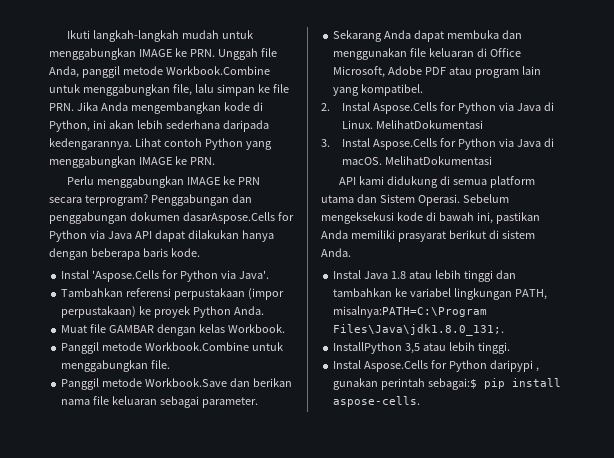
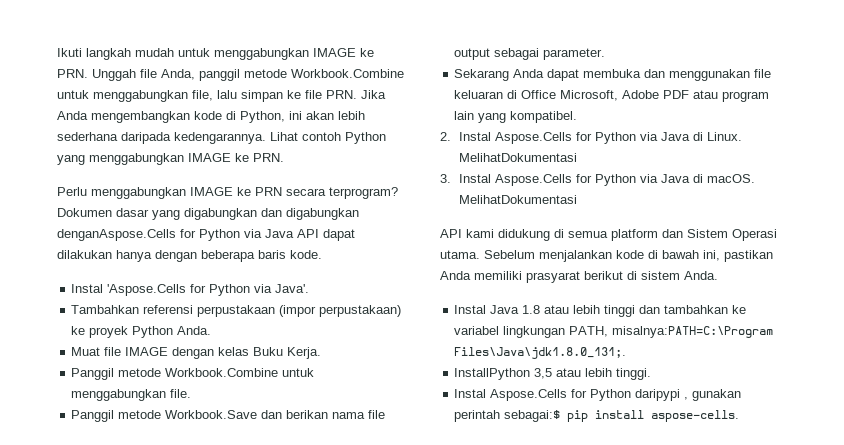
- Ikuti langkah-langkah mudah untuk menggabungkan IMAGE ke PRN. Unggah file Anda, panggil metode Workbook.Combine untuk menggabungkan file, lalu simpan ke file PRN. Jika Anda mengembangkan kode di Python, ini akan lebih sederhana daripada kedengarannya.
+ Ikuti langkah mudah untuk menggabungkan IMAGE ke PRN. Unggah file Anda, panggil metode Workbook.Combine untuk menggabungkan file, lalu simpan ke file PRN. Jika Anda mengembangkan kode di Python, ini akan lebih sederhana daripada kedengarannya.
- Penggabungan dan penggabungan dokumen dasarAspose.Cells for Python via Java API dapat dilakukan hanya dengan beberapa baris kode.
+ Dokumen dasar yang digabungkan dan digabungkan denganAspose.Cells for Python via Java API dapat dilakukan hanya dengan beberapa baris kode.
- Muat file GAMBAR dengan kelas Workbook.
+ Muat file IMAGE dengan kelas Buku Kerja.
- Panggil metode Workbook.Save dan berikan nama file keluaran sebagai parameter.
+ Panggil metode Workbook.Save dan berikan nama file output sebagai parameter.
- API kami didukung di semua platform utama dan Sistem Operasi. Sebelum mengeksekusi kode di bawah ini, pastikan Anda memiliki prasyarat berikut di sistem Anda.
+ API kami didukung di semua platform dan Sistem Operasi utama. Sebelum menjalankan kode di bawah ini, pastikan Anda memiliki prasyarat berikut di sistem Anda.

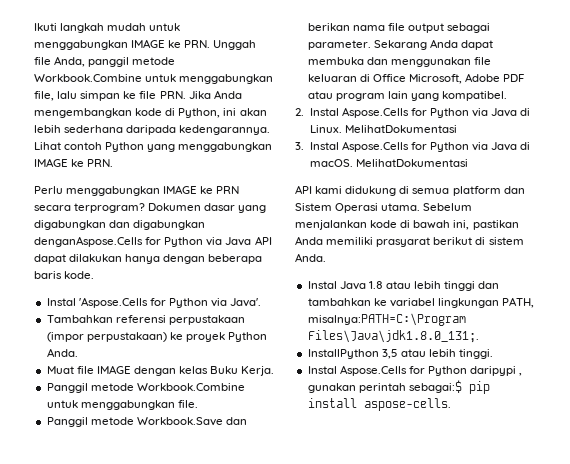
- Panggil metode Workbook.Save dan berikan nama file output sebagai parameter.
- Sekarang Anda dapat membuka dan menggunakan file keluaran di Office Microsoft, Adobe PDF atau program lain yang kompatibel.
+ Panggil metode Workbook.Save dan berikan nama file output sebagai parameter. Sekarang Anda dapat membuka dan menggunakan file keluaran di Office Microsoft, Adobe PDF atau program lain yang kompatibel.

